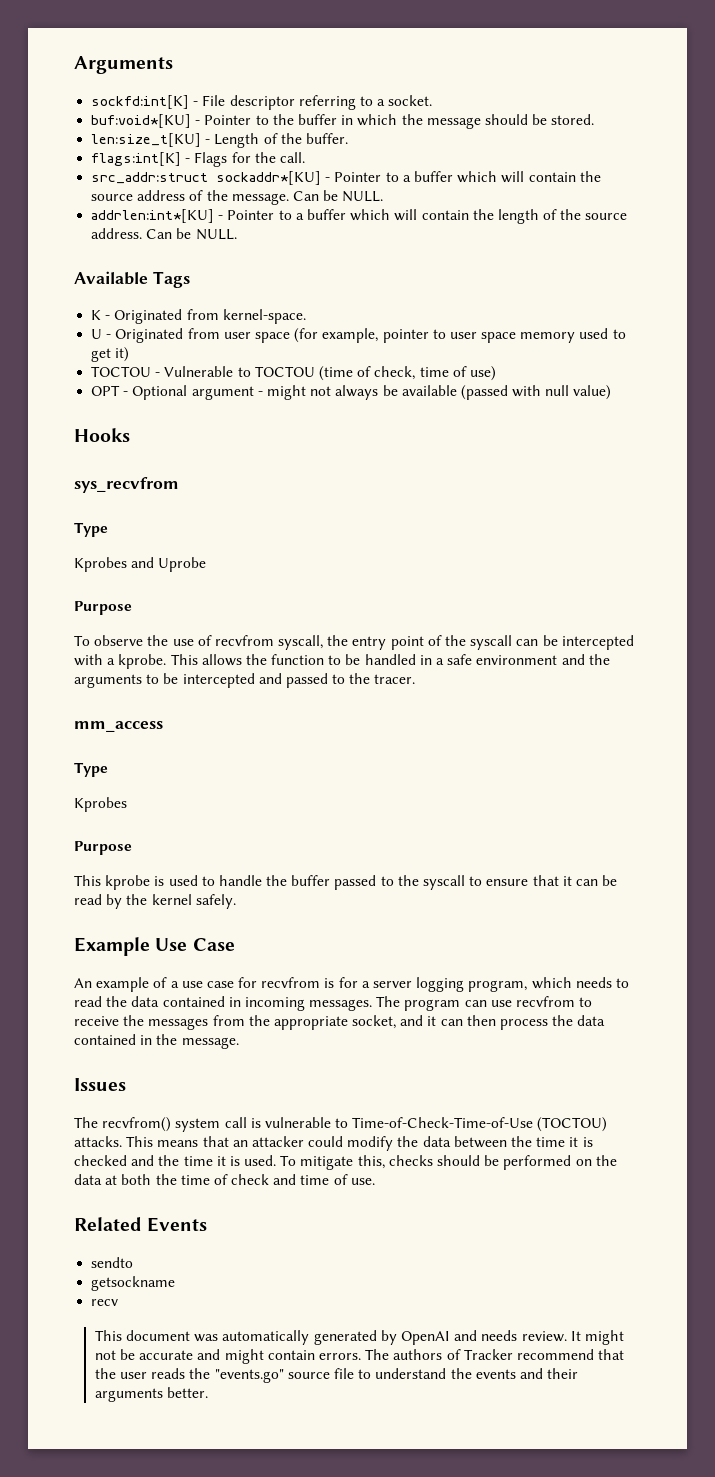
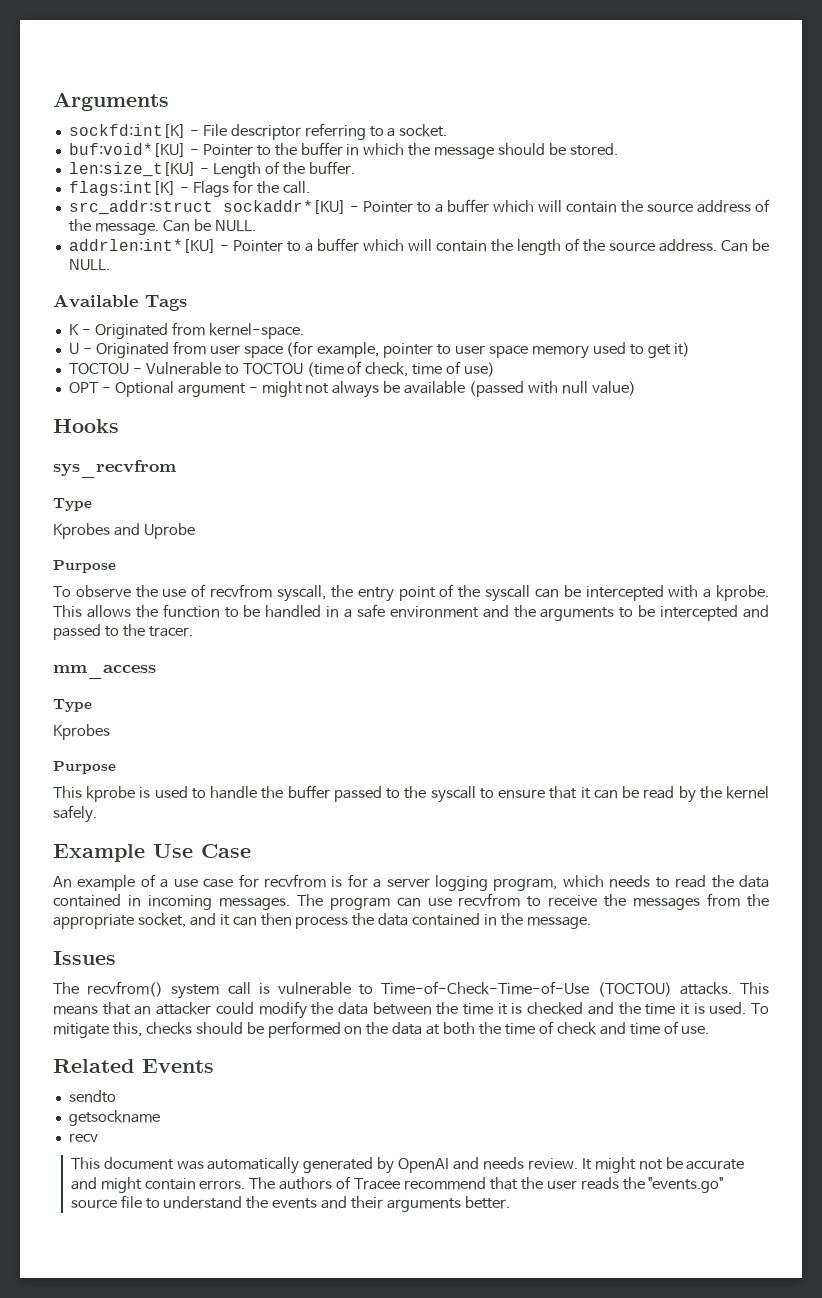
- The authors of Tracker recommend that the user reads the "events.go" source file to understand the events and their arguments better.
+ The authors of Tracee recommend that the user reads the "events.go" source file to understand the events and their arguments better.

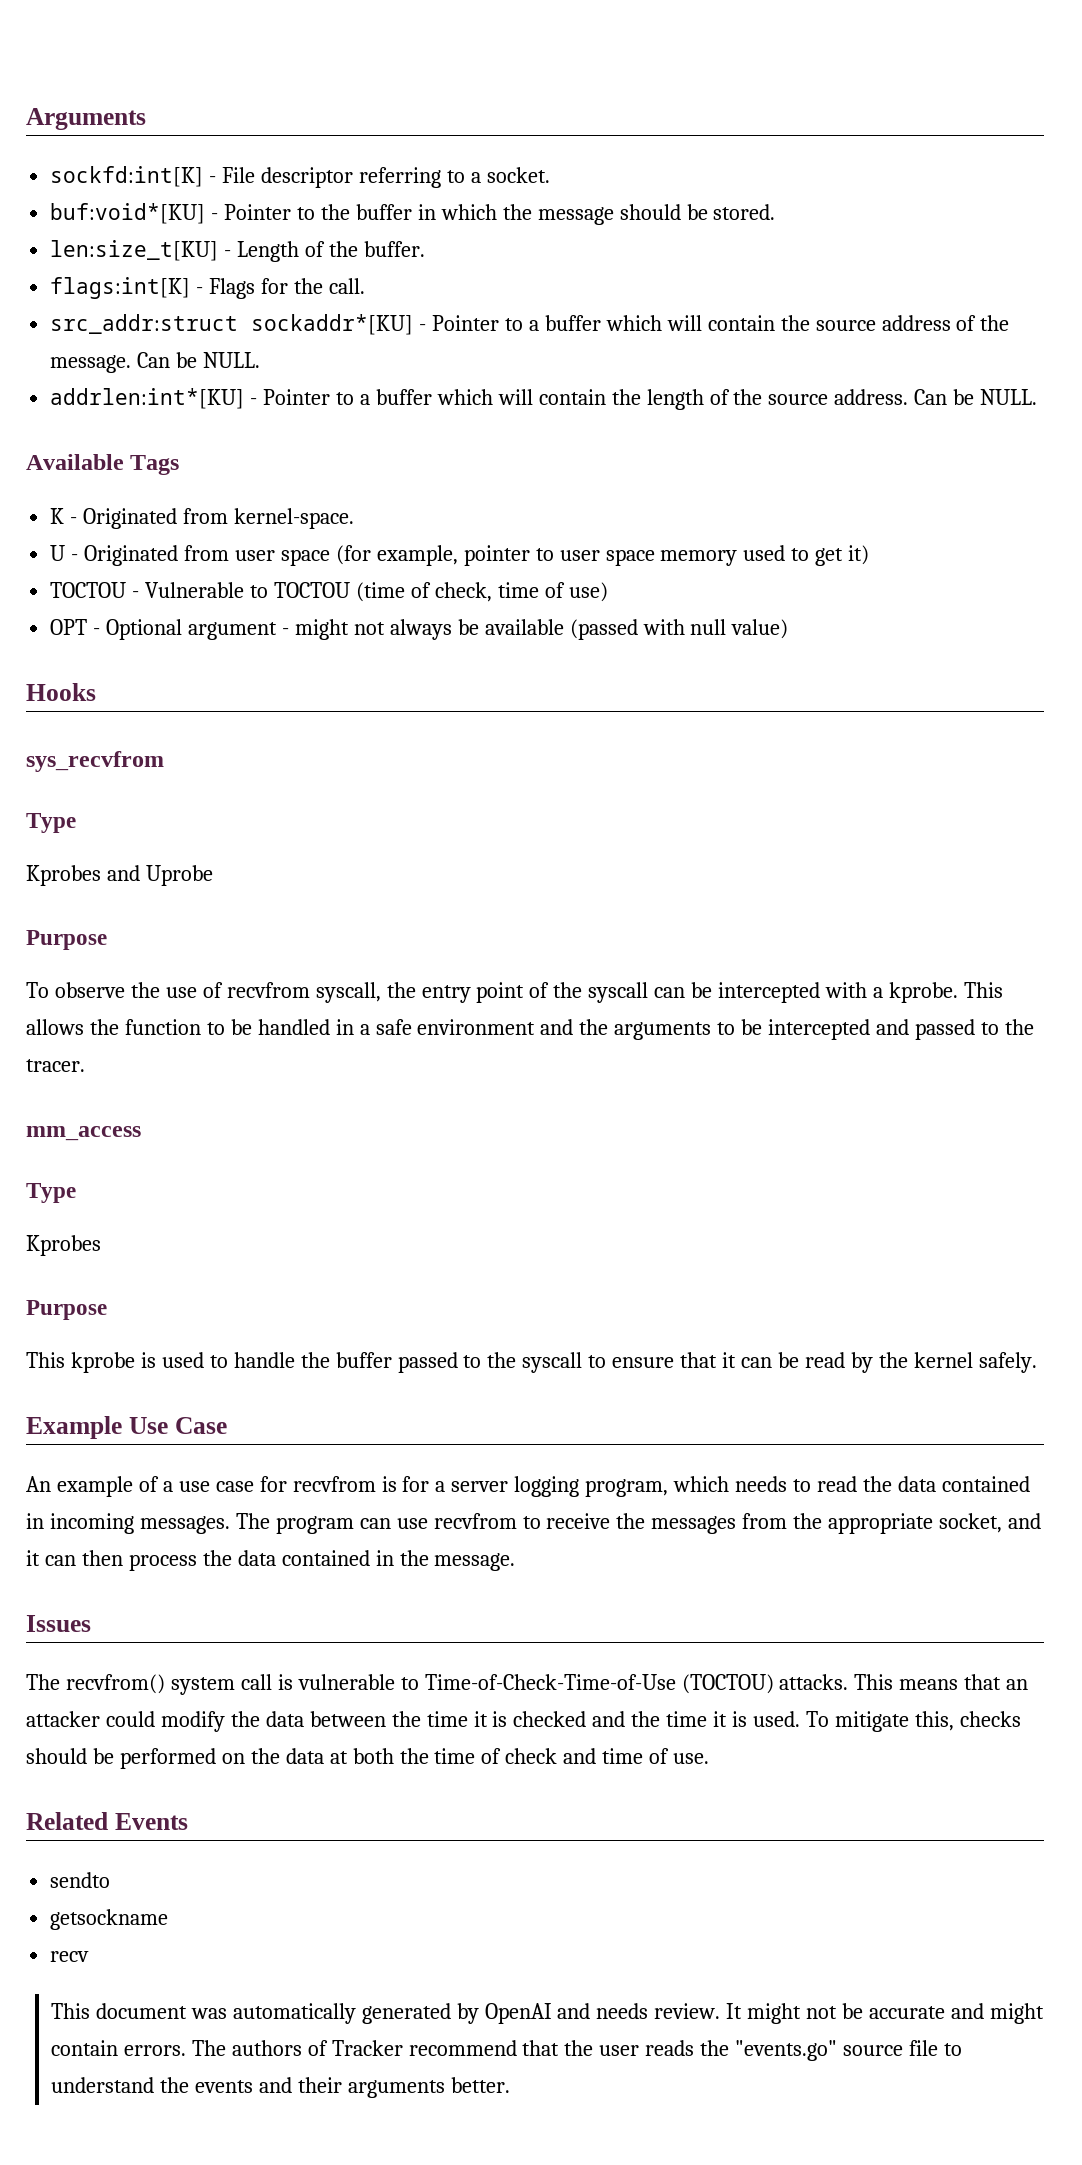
- The authors of Tracee recommend that the user reads the "events.go" source file to understand the events and their arguments better.
+ The authors of Tracker recommend that the user reads the "events.go" source file to understand the events and their arguments better.

